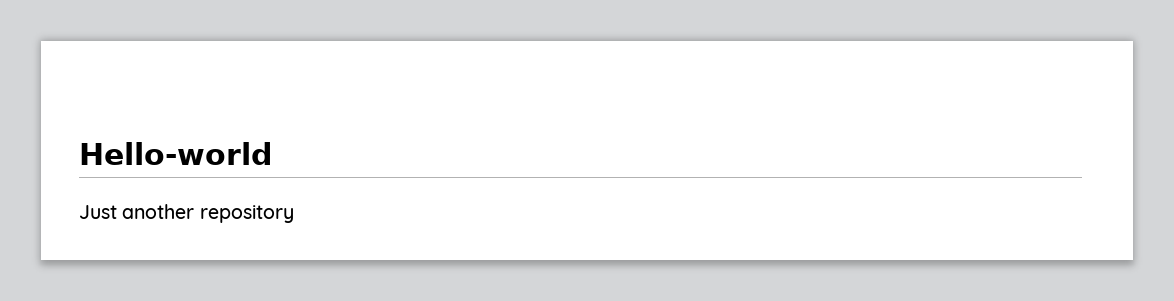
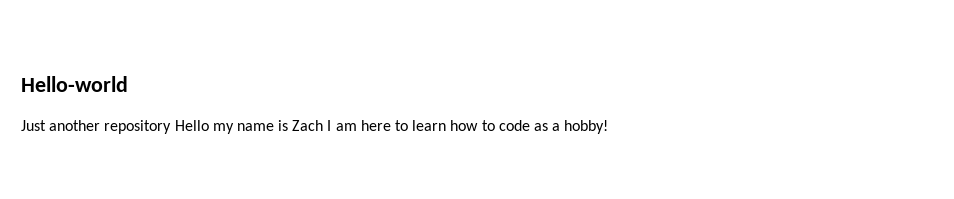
- Just another repository
+ Just another repository Hello my name is Zach I am here to learn how to code as a hobby!

